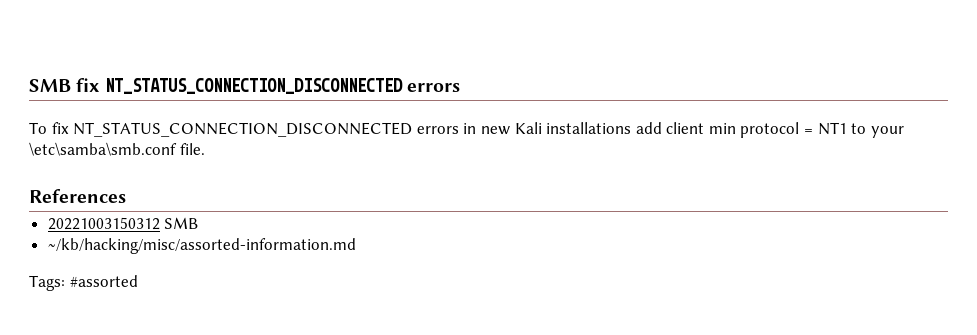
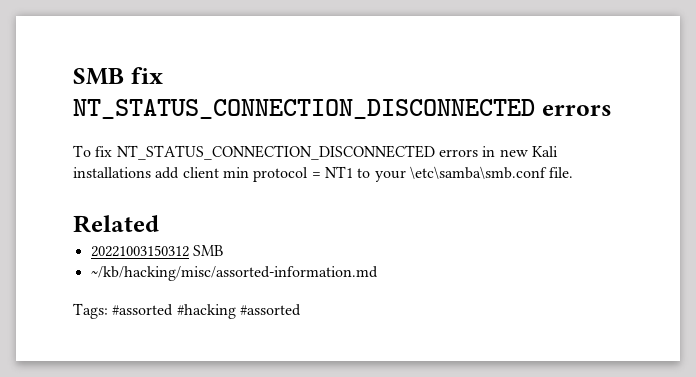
- References
+ Related
- Tags: #assorted
+ Tags: #assorted #hacking #assorted

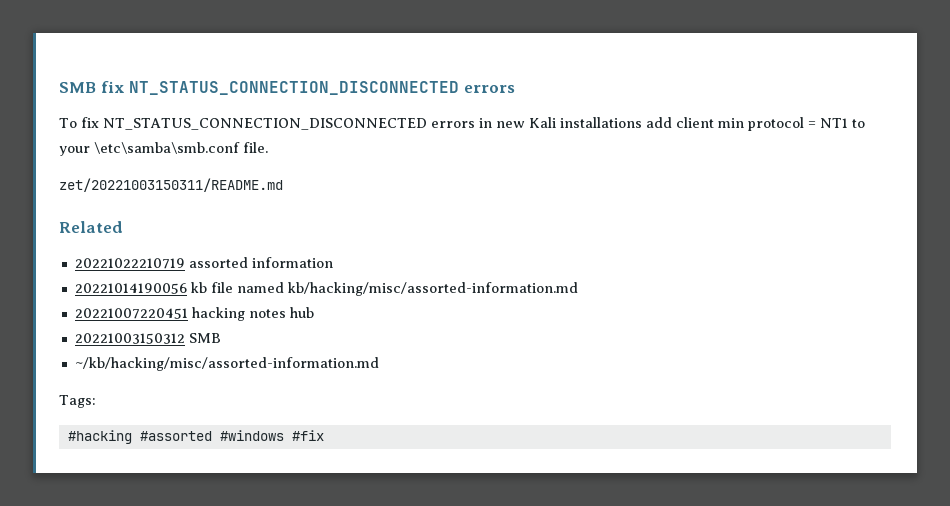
+ zet/20221003150311/README.md
+ 20221022210719 assorted information
+ 20221014190056 kb file named kb/hacking/misc/assorted-information.md
+ 20221007220451 hacking notes hub
- Tags: #assorted #hacking #assorted
+ Tags:
+ #hacking #assorted #windows #fix

